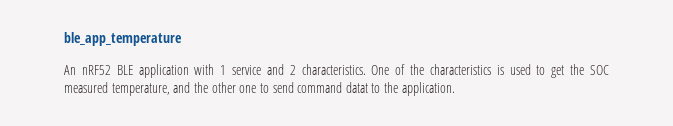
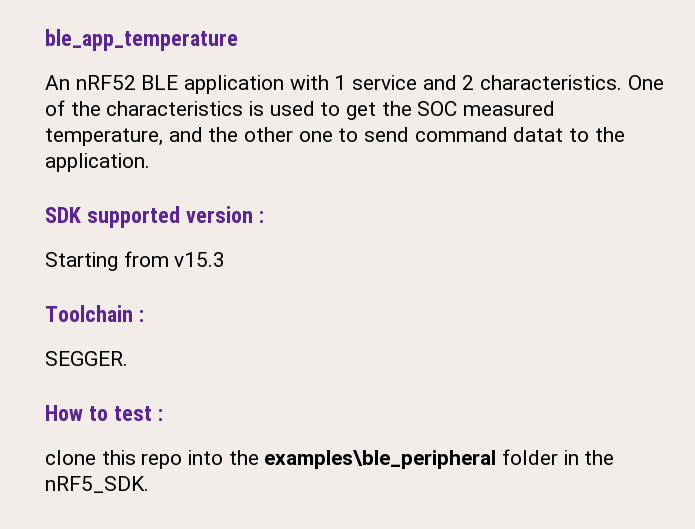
+ SDK supported version :
+ Starting from v15.3
+ Toolchain :
+ SEGGER.
+ How to test :
+ clone this repo into the examples\ble_peripheral folder in the nRF5_SDK.

